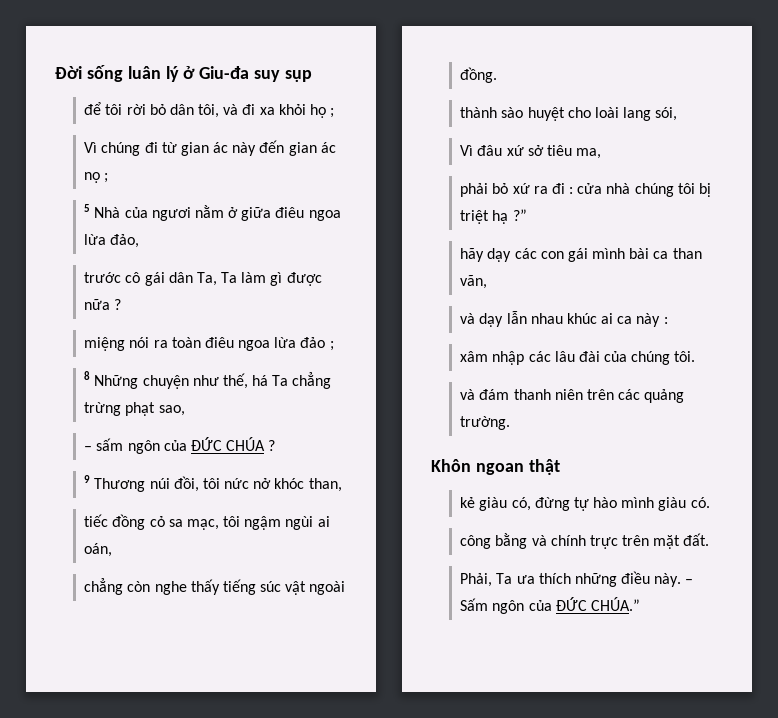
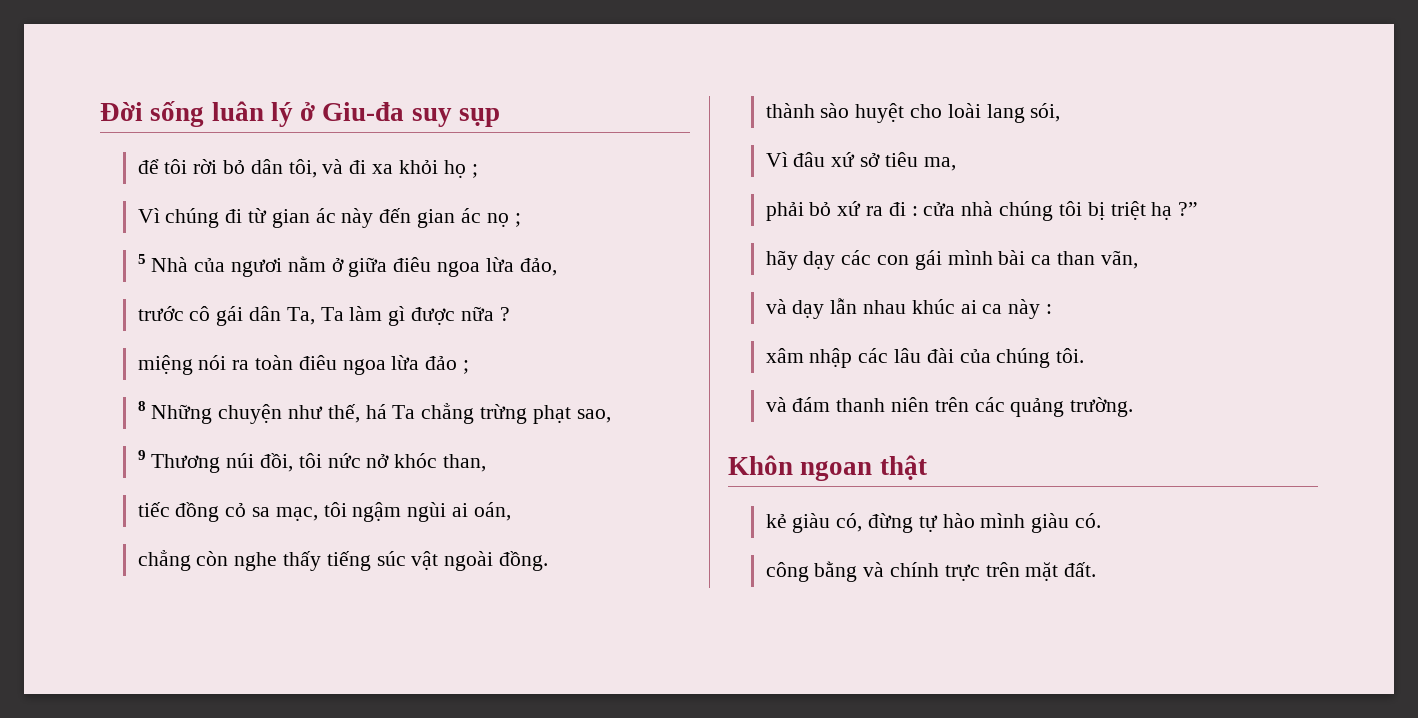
- – sấm ngôn của ĐỨC CHÚA ?
- Phải, Ta ưa thích những điều này. – Sấm ngôn của ĐỨC CHÚA.”

